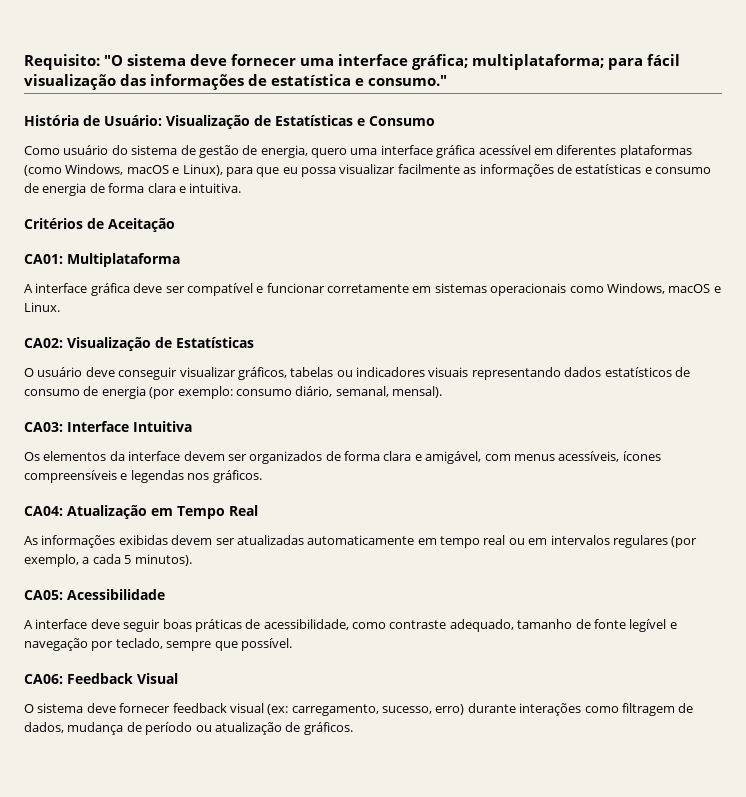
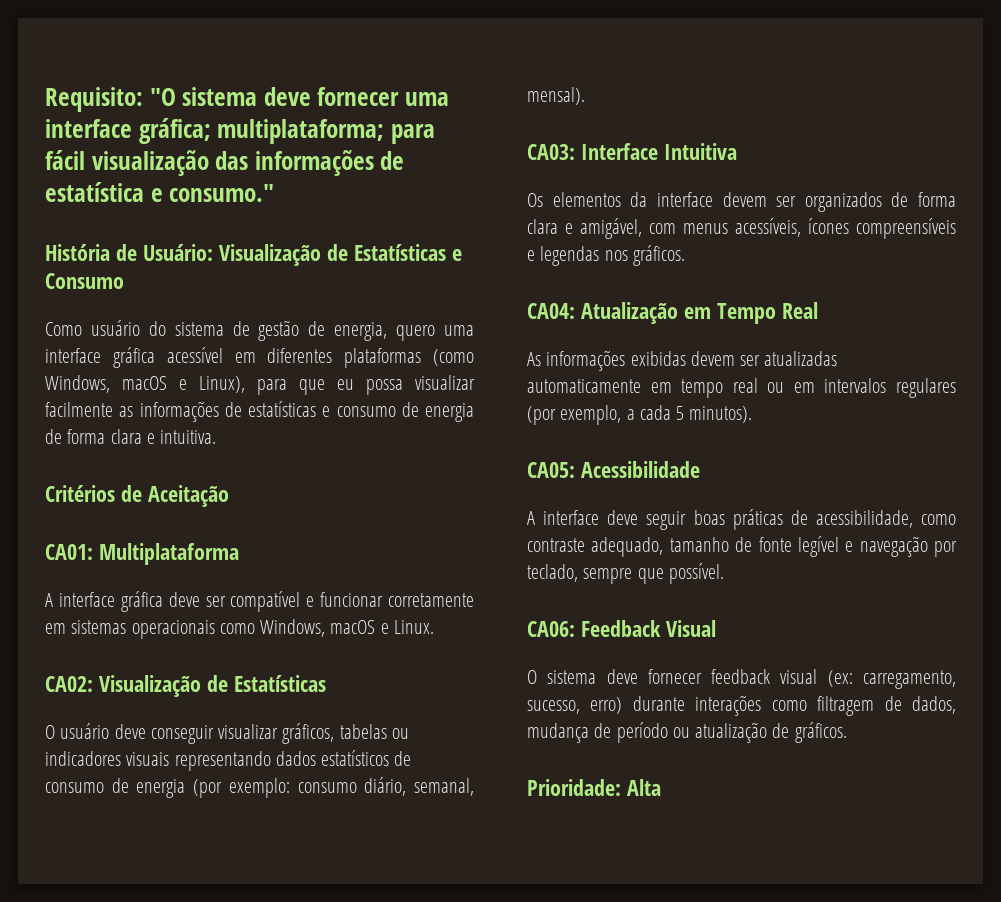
+ Prioridade: Alta

